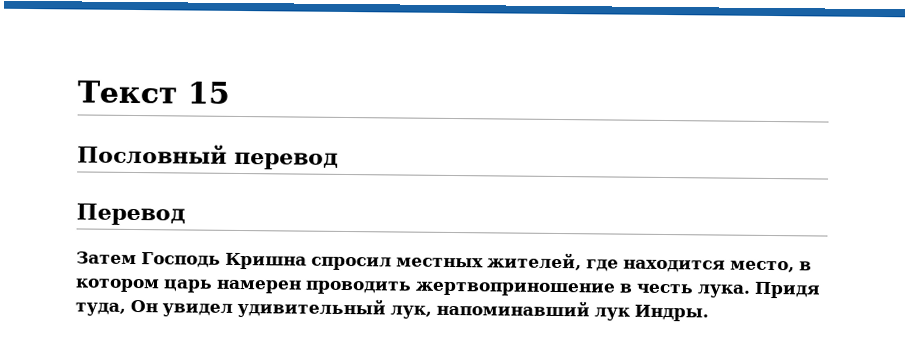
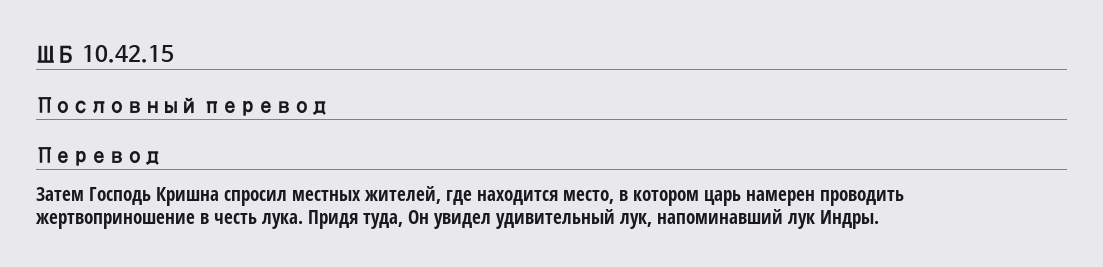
- Текст 15
+ ШБ 10.42.15

